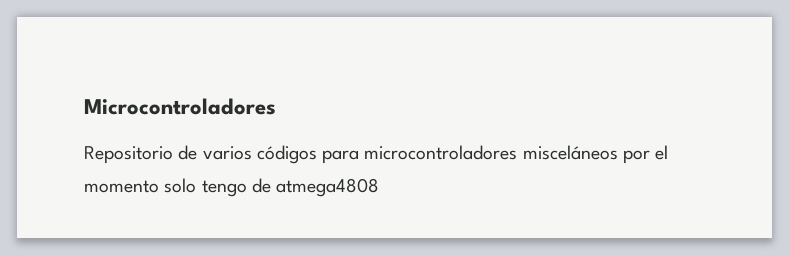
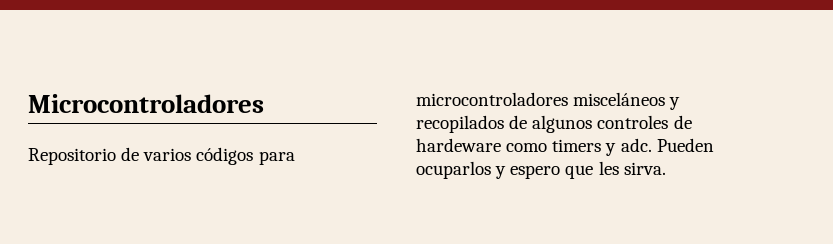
- Repositorio de varios códigos para microcontroladores misceláneos por el momento solo tengo de atmega4808
+ Repositorio de varios códigos para microcontroladores misceláneos y recopilados de algunos controles de hardeware como timers y adc. Pueden ocuparlos y espero que les sirva.

